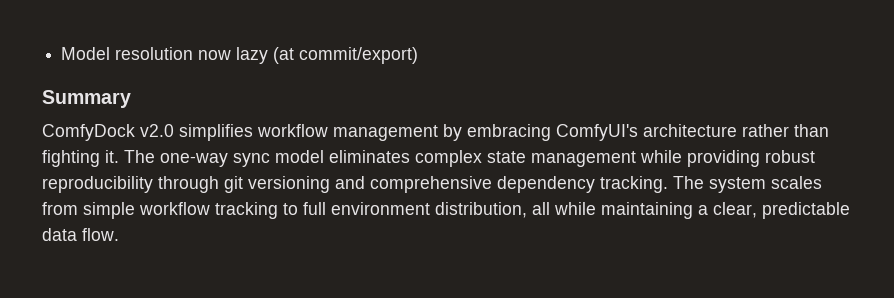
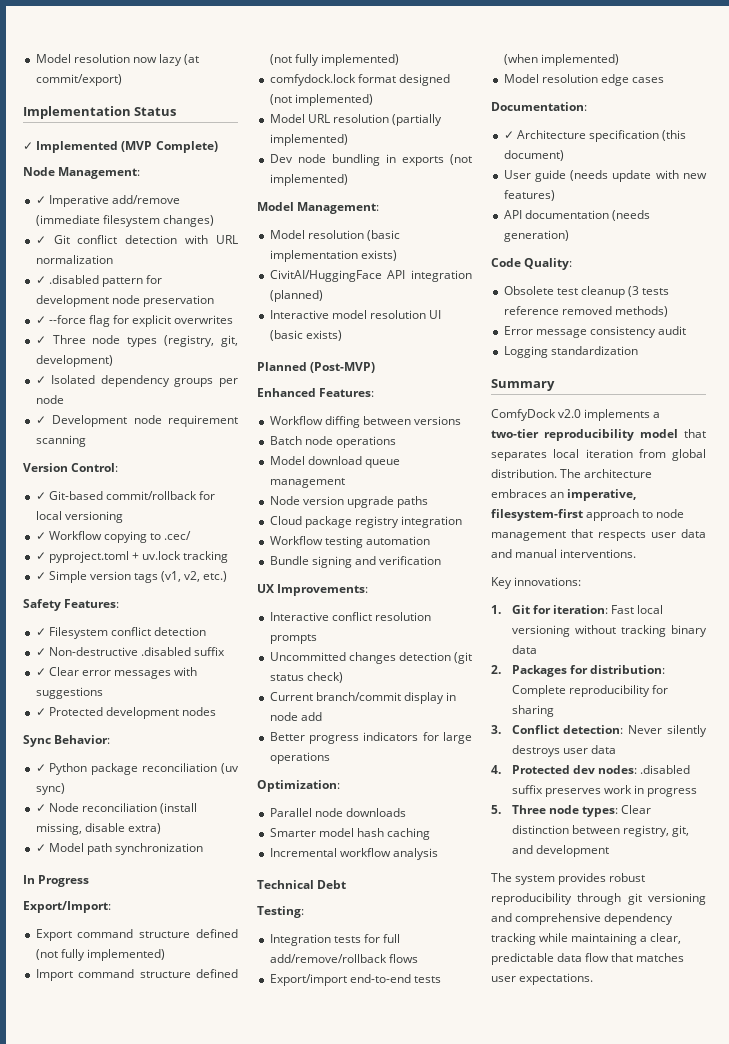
+ Implementation Status
+ ✓ Implemented (MVP Complete)
+ Node Management:
+ ✓ Imperative add/remove (immediate filesystem changes)
+ ✓ Git conflict detection with URL normalization
+ ✓ .disabled pattern for development node preservation
+ ✓ --force flag for explicit overwrites
+ ✓ Three node types (registry, git, development)
+ ✓ Isolated dependency groups per node
+ ✓ Development node requirement scanning
+ Version Control:
+ ✓ Git-based commit/rollback for local versioning
+ ✓ Workflow copying to .cec/
+ ✓ pyproject.toml + uv.lock tracking
+ ✓ Simple version tags (v1, v2, etc.)
+ Safety Features:
+ ✓ Filesystem conflict detection
+ ✓ Non-destructive .disabled suffix
+ ✓ Clear error messages with suggestions
+ ✓ Protected development nodes
+ Sync Behavior:
+ ✓ Python package reconciliation (uv sync)
+ ✓ Node reconciliation (install missing, disable extra)
+ ✓ Model path synchronization
+ In Progress
+ Export/Import:
+ Export command structure defined (not fully implemented)
+ Import command structure defined (not fully implemented)
+ comfydock.lock format designed (not implemented)
+ Model URL resolution (partially implemented)
+ Dev node bundling in exports (not implemented)
+ Model Management:
+ Model resolution (basic implementation exists)
+ CivitAI/HuggingFace API integration (planned)
+ Interactive model resolution UI (basic exists)
+ Planned (Post-MVP)
+ Enhanced Features:
+ Workflow diffing between versions
+ Batch node operations
+ Model download queue management
+ Node version upgrade paths
+ Cloud package registry integration
+ Workflow testing automation
+ Bundle signing and verification
+ UX Improvements:
+ Interactive conflict resolution prompts
+ Uncommitted changes detection (git status check)
+ Current branch/commit display in node add
+ Better progress indicators for large operations
+ Optimization:
+ Parallel node downloads
+ Smarter model hash caching
+ Incremental workflow analysis
+ Technical Debt
+ Testing:
+ Integration tests for full add/remove/rollback flows
+ Export/import end-to-end tests (when implemented)
+ Model resolution edge cases
+ Documentation:
+ ✓ Architecture specification (this document)
+ User guide (needs update with new features)
+ API documentation (needs generation)
+ Code Quality:
+ Obsolete test cleanup (3 tests reference removed methods)
+ Error message consistency audit
+ Logging standardization
  Summary
- ComfyDock v2.0 simplifies workflow management by embracing ComfyUI's architecture rather than fighting it. The one-way sync model eliminates complex state management while providing robust reproducibility through git versioning and comprehensive dependency tracking. The system scales from simple workflow tracking to full environment distribution, all while maintaining a clear, predictable data flow.
+ ComfyDock v2.0 implements a two-tier reproducibility model that separates local iteration from global distribution. The architecture embraces an imperative, filesystem-first approach to node management that respects user data and manual interventions.
+ Key innovations:
+ 1. Git for iteration: Fast local versioning without tracking binary data
+ 2. Packages for distribution: Complete reproducibility for sharing
+ 3. Conflict detection: Never silently destroys user data
+ 4. Protected dev nodes: .disabled suffix preserves work in progress
+ 5. Three node types: Clear distinction between registry, git, and development
+ The system provides robust reproducibility through git versioning and comprehensive dependency tracking while maintaining a clear, predictable data flow that matches user expectations.

